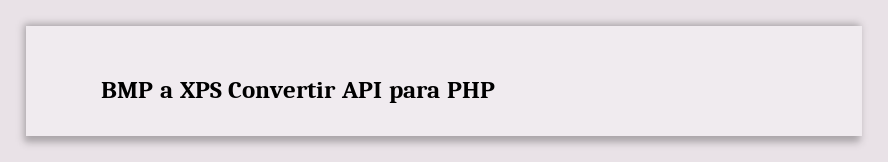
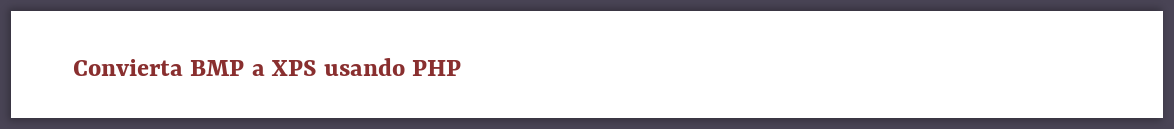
- BMP a XPS Convertir API para PHP
+ Convierta BMP a XPS usando PHP

